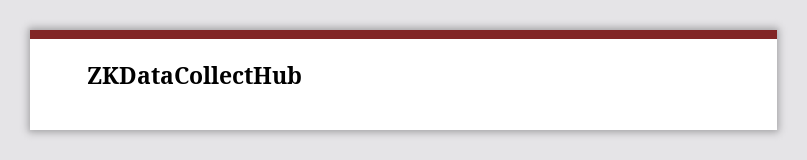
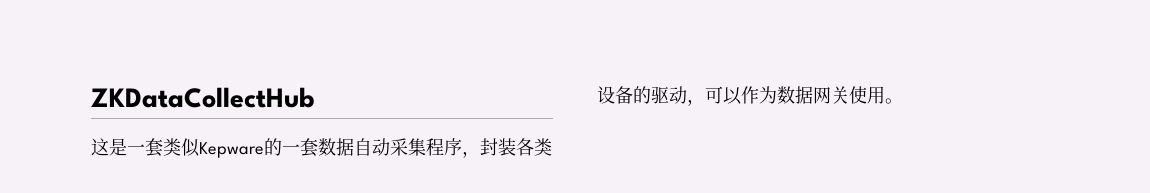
+ 这是一套类似Kepware的一套数据自动采集程序，封装各类设备的驱动，可以作为数据网关使用。

